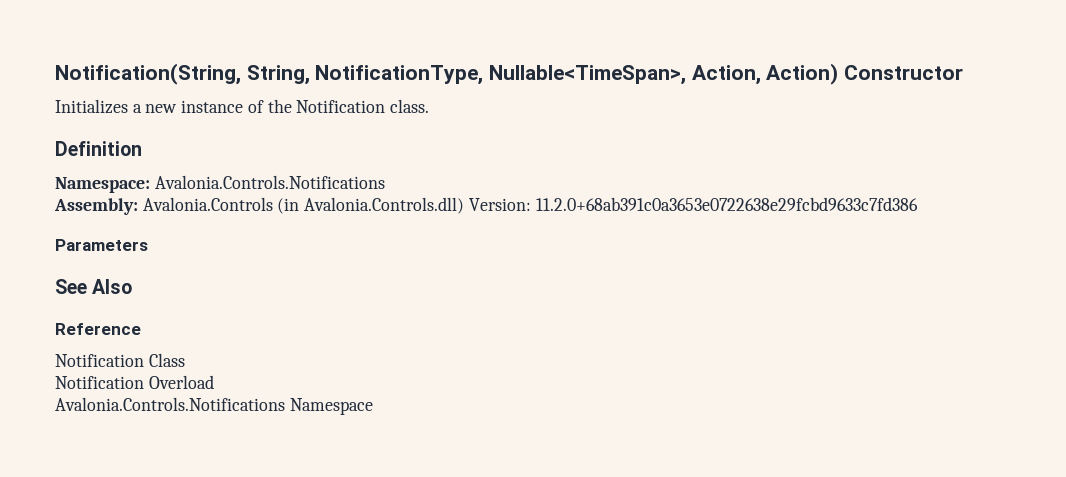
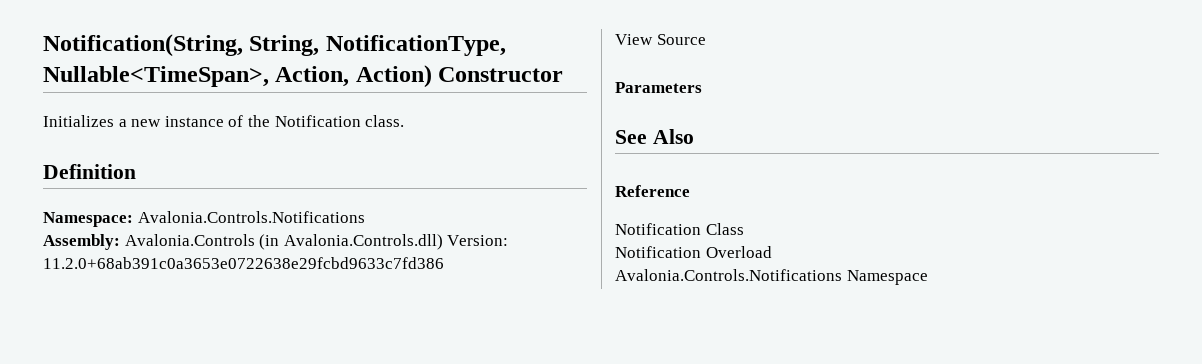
+ View Source

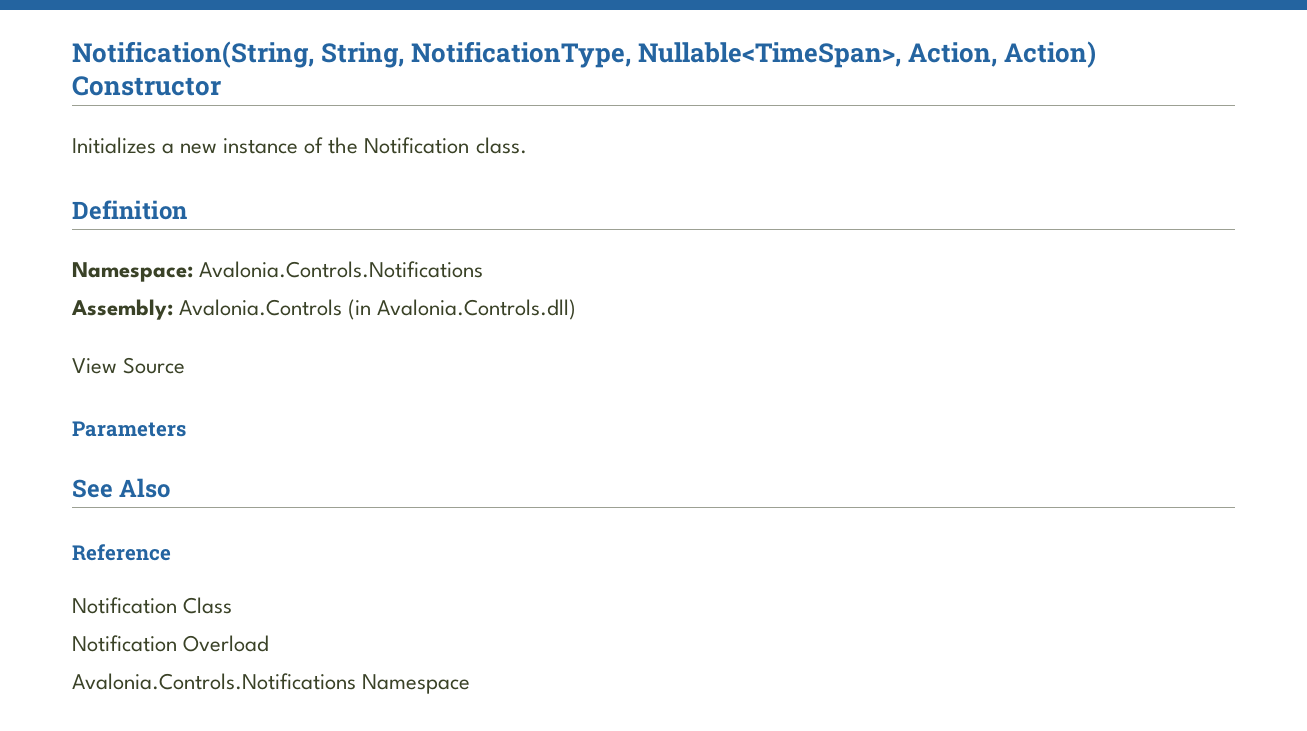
- Assembly: Avalonia.Controls (in Avalonia.Controls.dll) Version: 11.2.0+68ab391c0a3653e0722638e29fcbd9633c7fd386
+ Assembly: Avalonia.Controls (in Avalonia.Controls.dll)

